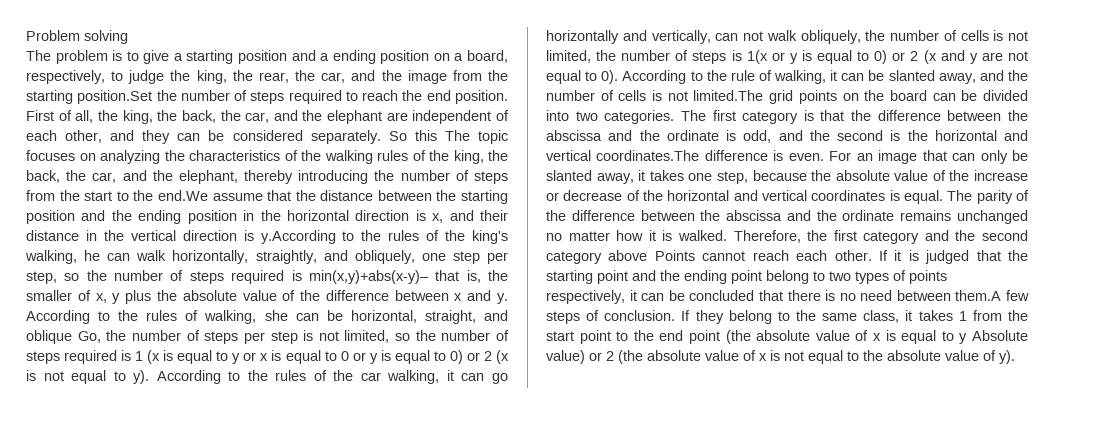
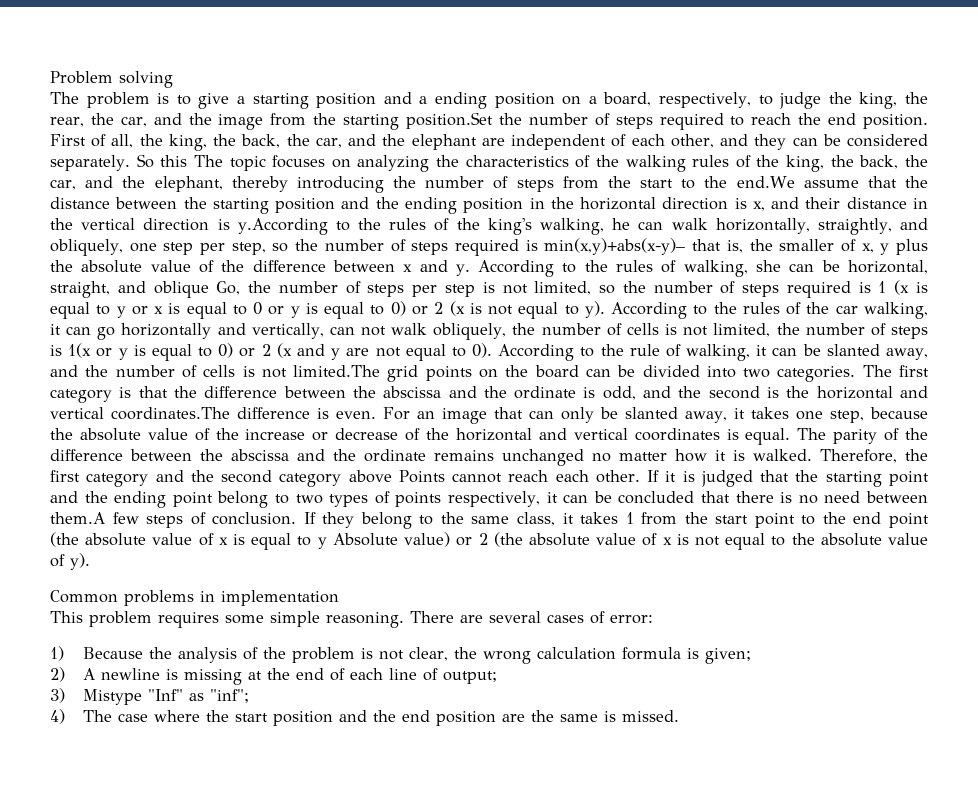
+ Common problems in implementation
+ This problem requires some simple reasoning. There are several cases of error:
+ 1) Because the analysis of the problem is not clear, the wrong calculation formula is given;
+ 2) A newline is missing at the end of each line of output;
+ 3) Mistype "Inf" as "inf";
+ 4) The case where the start position and the end position are the same is missed.

